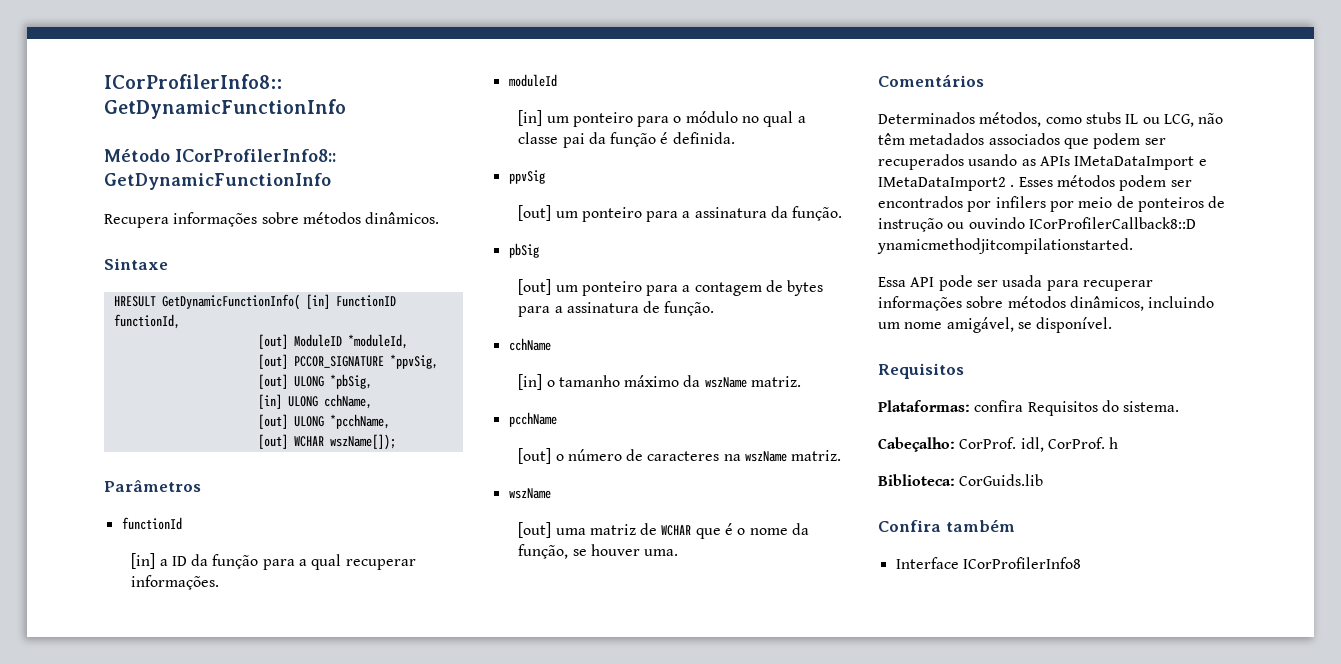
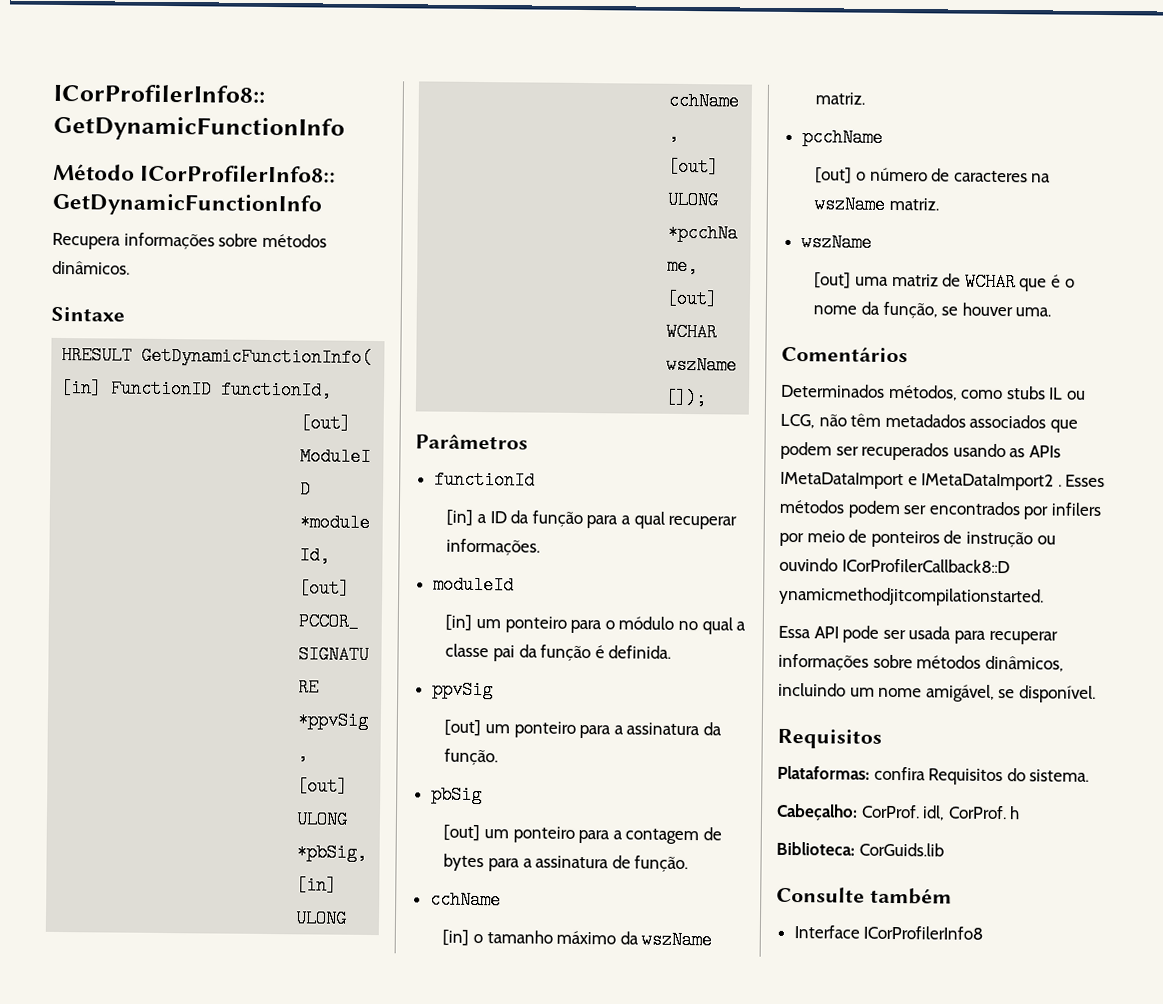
- Confira também
+ Consulte também

